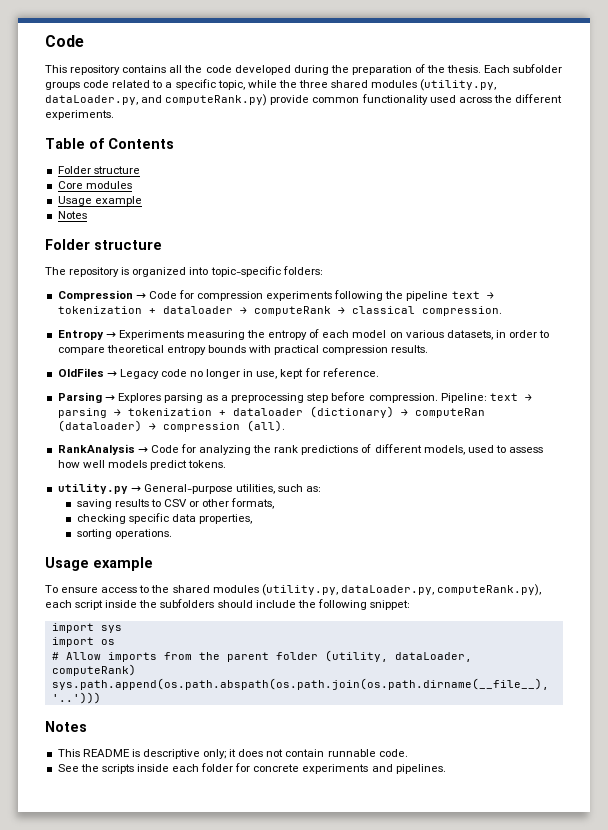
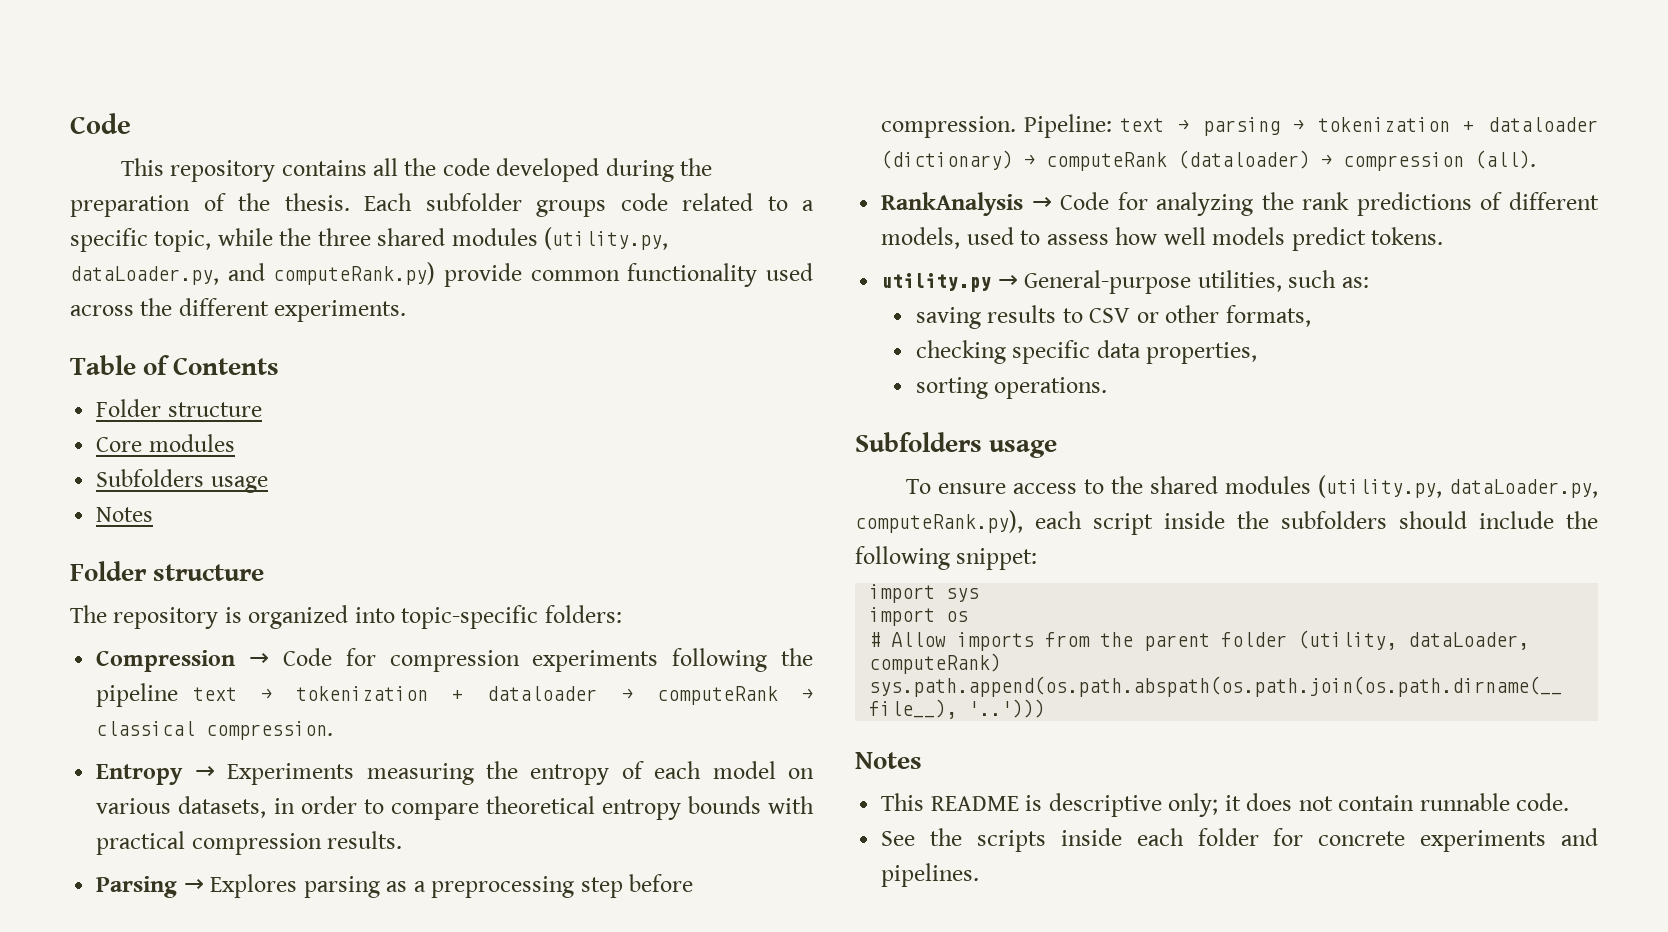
  Core modules
- Usage example
+ Subfolders usage
- OldFiles → Legacy code no longer in use, kept for reference.
- Pipeline: text → parsing → tokenization + dataloader (dictionary) → computeRan (dataloader) → compression (all).
+ Pipeline: text → parsing → tokenization + dataloader (dictionary) → computeRank (dataloader) → compression (all).
  sorting operations.
- Usage example
+ Subfolders usage

